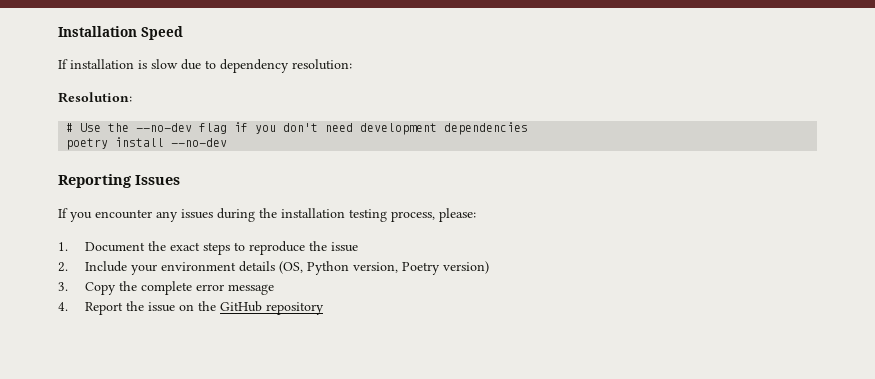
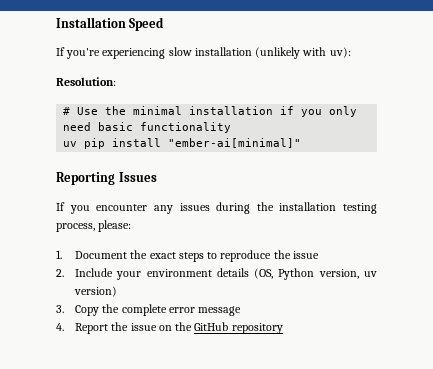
- If installation is slow due to dependency resolution:
+ If you're experiencing slow installation (unlikely with uv):
  Resolution:
- # Use the --no-dev flag if you don't need development dependencies
- poetry install --no-dev
+ # Use the minimal installation if you only need basic functionality
+ uv pip install "ember-ai[minimal]"
- 2. Include your environment details (OS, Python version, Poetry version)
+ 2. Include your environment details (OS, Python version, uv version)

